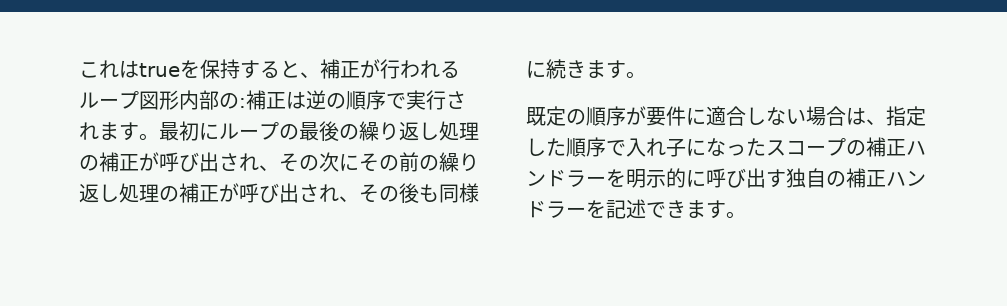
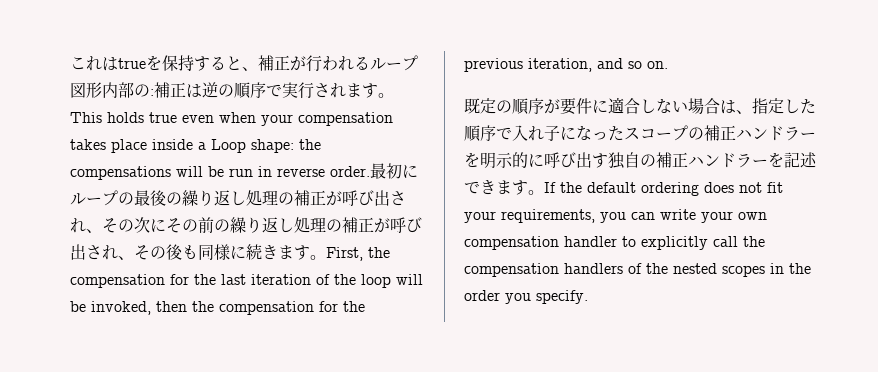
+ This holds true even when your compensation takes place inside a Loop shape: the compensations will be run in reverse order.
+ First, the compensation for the last iteration of the loop will be invoked, then the compensation for the previous iteration, and so on.
+ If the default ordering does not fit your requirements, you can write your own compensation handler to explicitly call the compensation handlers of the nested scopes in the order you specify.

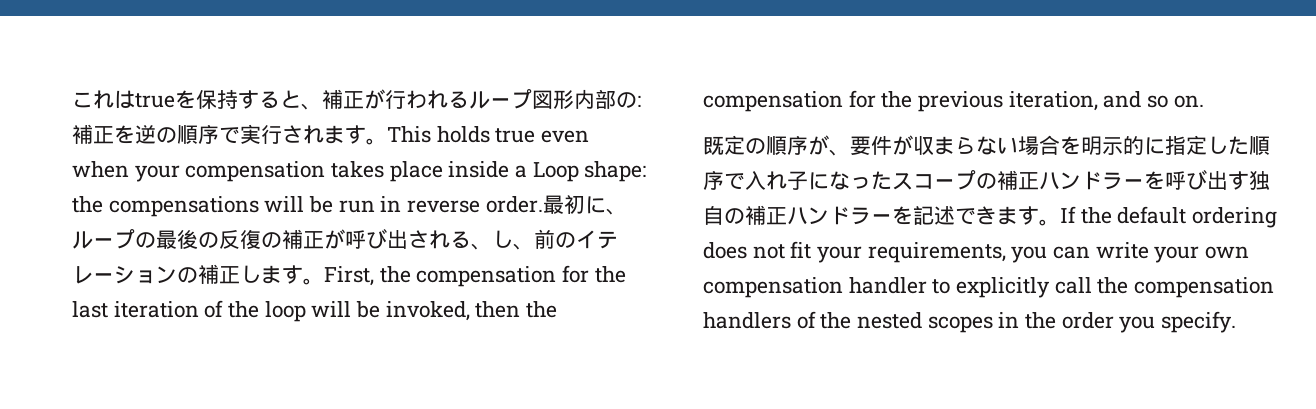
- これはtrueを保持すると、補正が行われるループ図形内部の:補正は逆の順序で実行されます。
+ これはtrueを保持すると、補正が行われるループ図形内部の:補正を逆の順序で実行されます。
- 最初にループの最後の繰り返し処理の補正が呼び出され、その次にその前の繰り返し処理の補正が呼び出され、その後も同様に続きます。
+ 最初に、ループの最後の反復の補正が呼び出される、し、前のイテレーションの補正します。
- 既定の順序が要件に適合しない場合は、指定した順序で入れ子になったスコープの補正ハンドラーを明示的に呼び出す独自の補正ハンドラーを記述できます。
+ 既定の順序が、要件が収まらない場合を明示的に指定した順序で入れ子になったスコープの補正ハンドラーを呼び出す独自の補正ハンドラーを記述できます。

